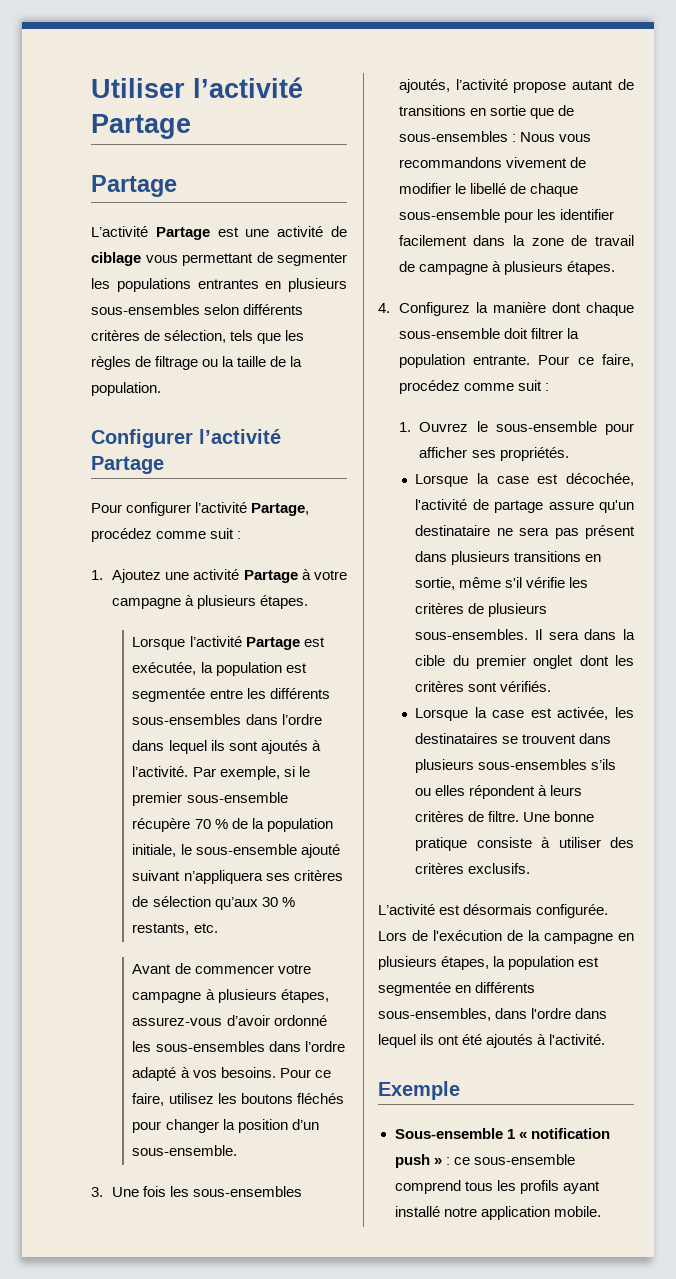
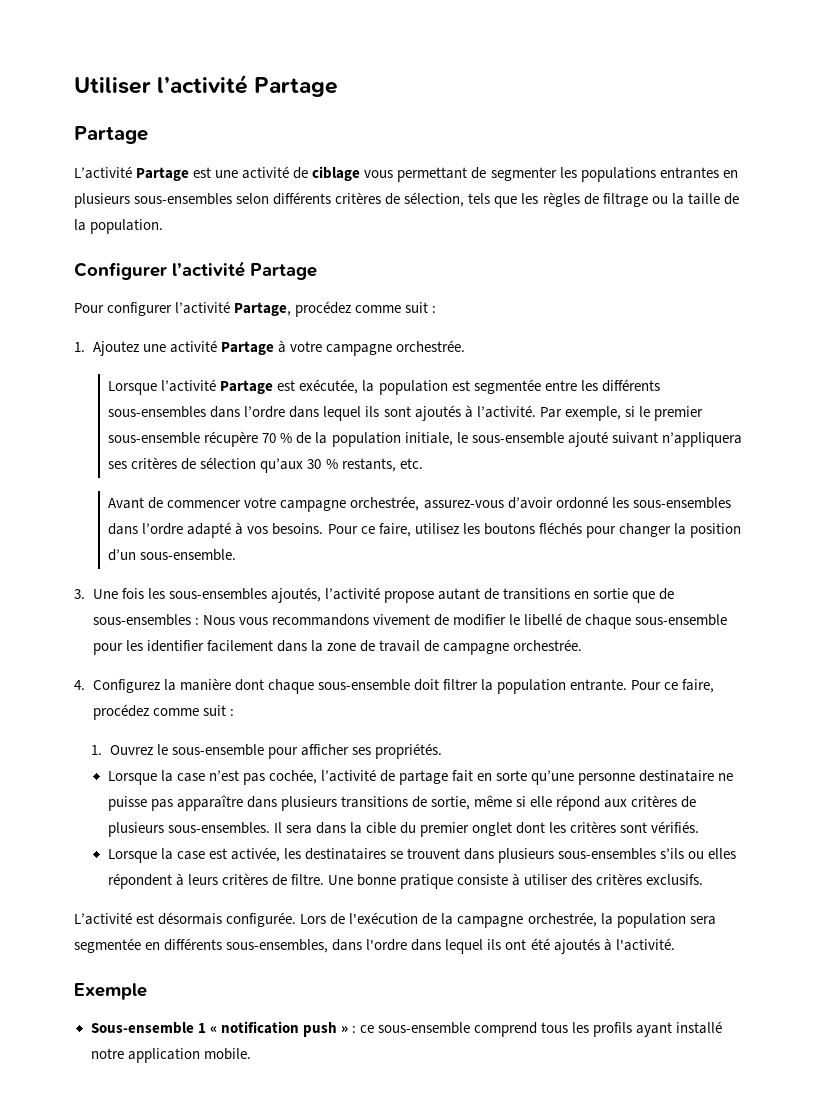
- 1. Ajoutez une activité Partage à votre campagne à plusieurs étapes.
+ 1. Ajoutez une activité Partage à votre campagne orchestrée.
- Avant de commencer votre campagne à plusieurs étapes, assurez-vous d’avoir ordonné les sous-ensembles dans l’ordre adapté à vos besoins.
+ Avant de commencer votre campagne orchestrée, assurez-vous d’avoir ordonné les sous-ensembles dans l’ordre adapté à vos besoins.
- 3. Une fois les sous-ensembles ajoutés, l’activité propose autant de transitions en sortie que de sous-ensembles : Nous vous recommandons vivement de modifier le libellé de chaque sous-ensemble pour les identifier facilement dans la zone de travail de campagne à plusieurs étapes.
+ 3. Une fois les sous-ensembles ajoutés, l’activité propose autant de transitions en sortie que de sous-ensembles : Nous vous recommandons vivement de modifier le libellé de chaque sous-ensemble pour les identifier facilement dans la zone de travail de campagne orchestrée.
- Lorsque la case est décochée, l'activité de partage assure qu'un destinataire ne sera pas présent dans plusieurs transitions en sortie, même s'il vérifie les critères de plusieurs sous-ensembles.
+ Lorsque la case n’est pas cochée, l’activité de partage fait en sorte qu’une personne destinataire ne puisse pas apparaître dans plusieurs transitions de sortie, même si elle répond aux critères de plusieurs sous-ensembles.
- Lors de l'exécution de la campagne en plusieurs étapes, la population est segmentée en différents sous-ensembles, dans l'ordre dans lequel ils ont été ajoutés à l'activité.
+ Lors de l'exécution de la campagne orchestrée, la population sera segmentée en différents sous-ensembles, dans l'ordre dans lequel ils ont été ajoutés à l'activité.

